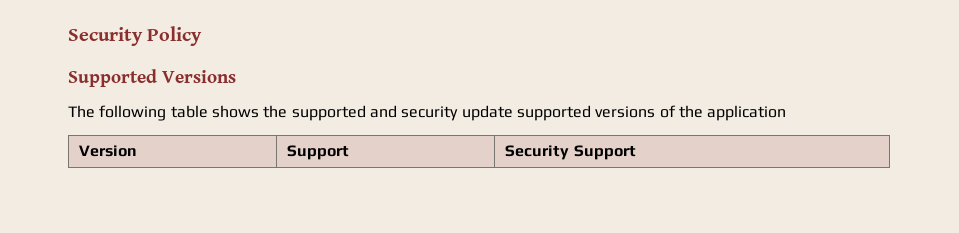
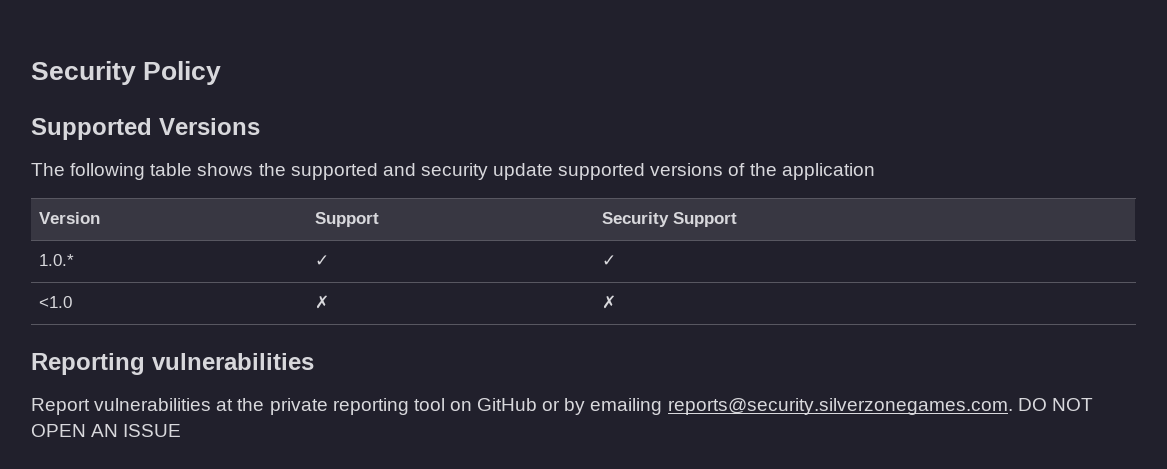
+ 1.0.* | ✓ | ✓
+ <1.0 | ✗ | ✗
+ Reporting vulnerabilities
+ Report vulnerabilities at the private reporting tool on GitHub or by emailing reports@security.silverzonegames.com. DO NOT OPEN AN ISSUE

